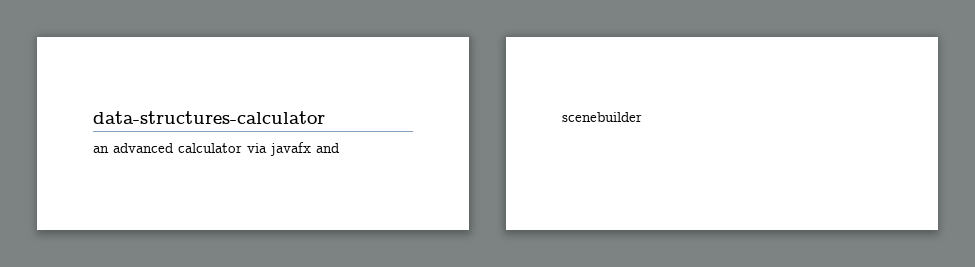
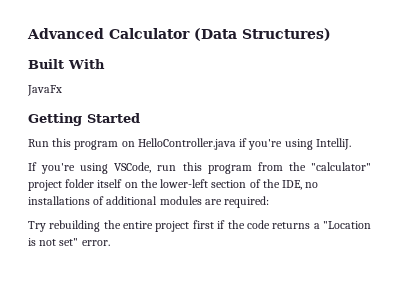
- data-structures-calculator
- an advanced calculator via javafx and scenebuilder
+ Advanced Calculator (Data Structures)
+ Built With
+ JavaFx
+ Getting Started
+ Run this program on HelloController.java if you're using IntelliJ.
+ If you're using VSCode, run this program from the "calculator" project folder itself on the lower-left section of the IDE, no installations of additional modules are required:
+ Try rebuilding the entire project first if the code returns a "Location is not set" error.

